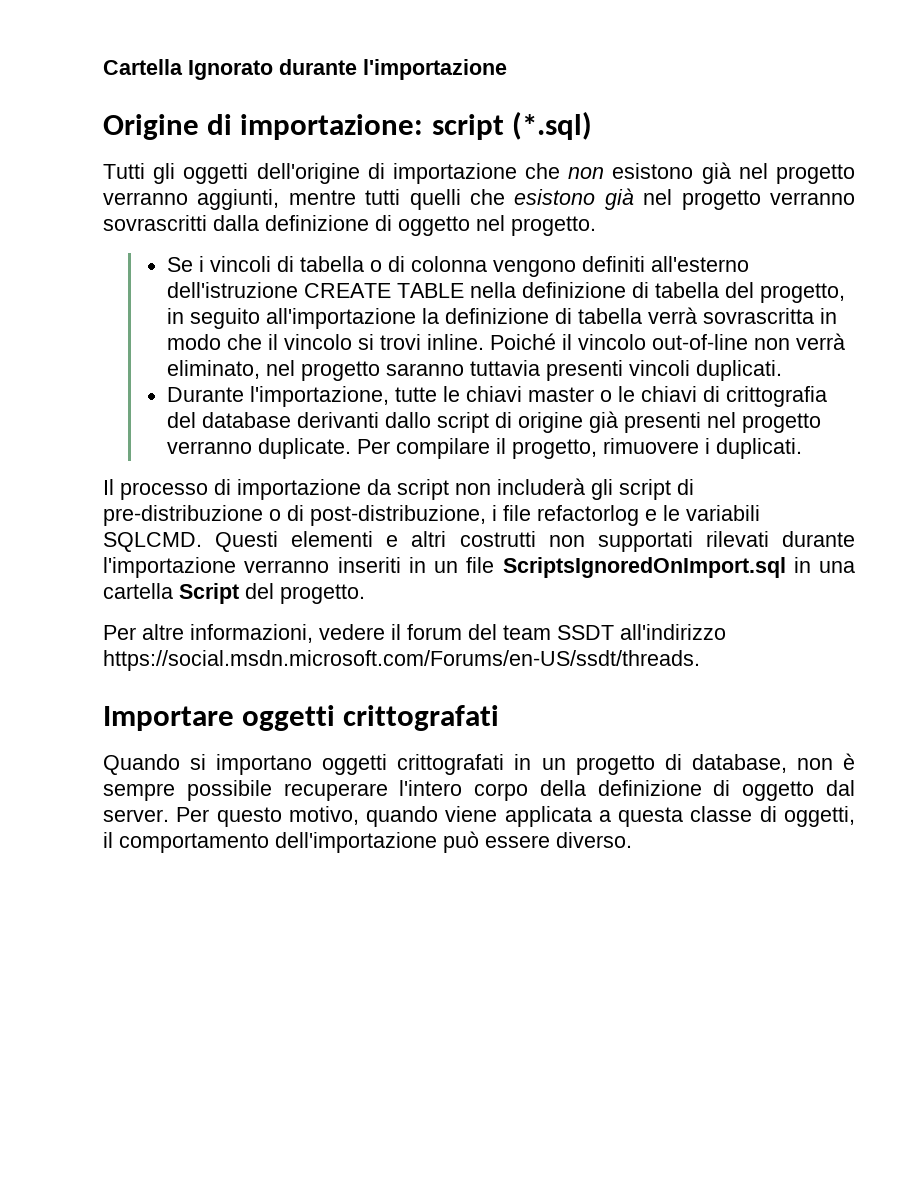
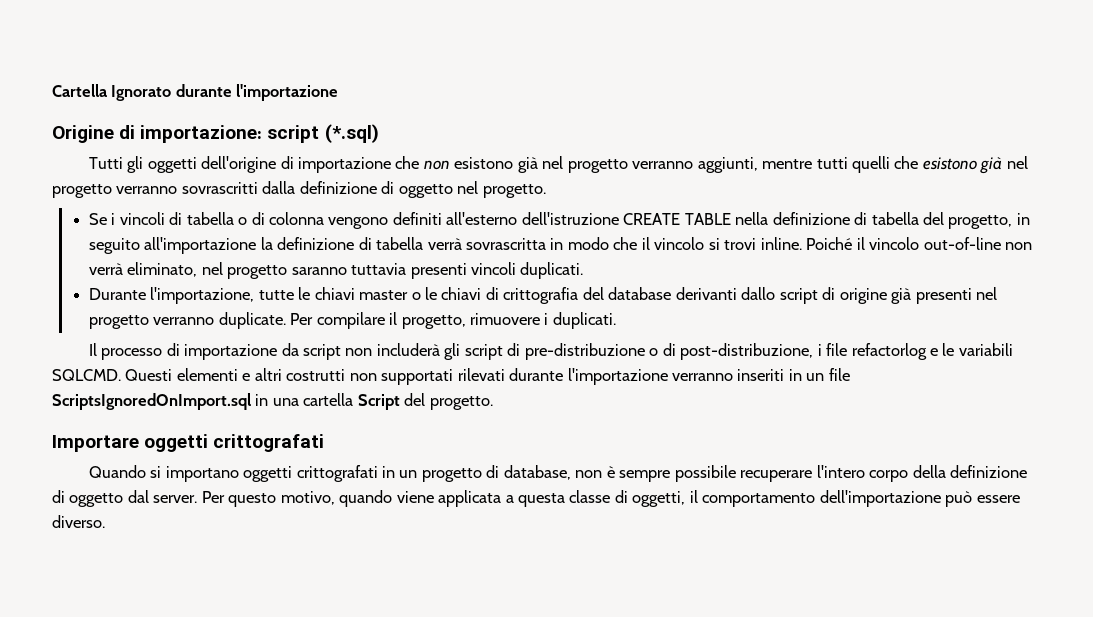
- Per altre informazioni, vedere il forum del team SSDT all'indirizzo https://social.msdn.microsoft.com/Forums/en-US/ssdt/threads.

